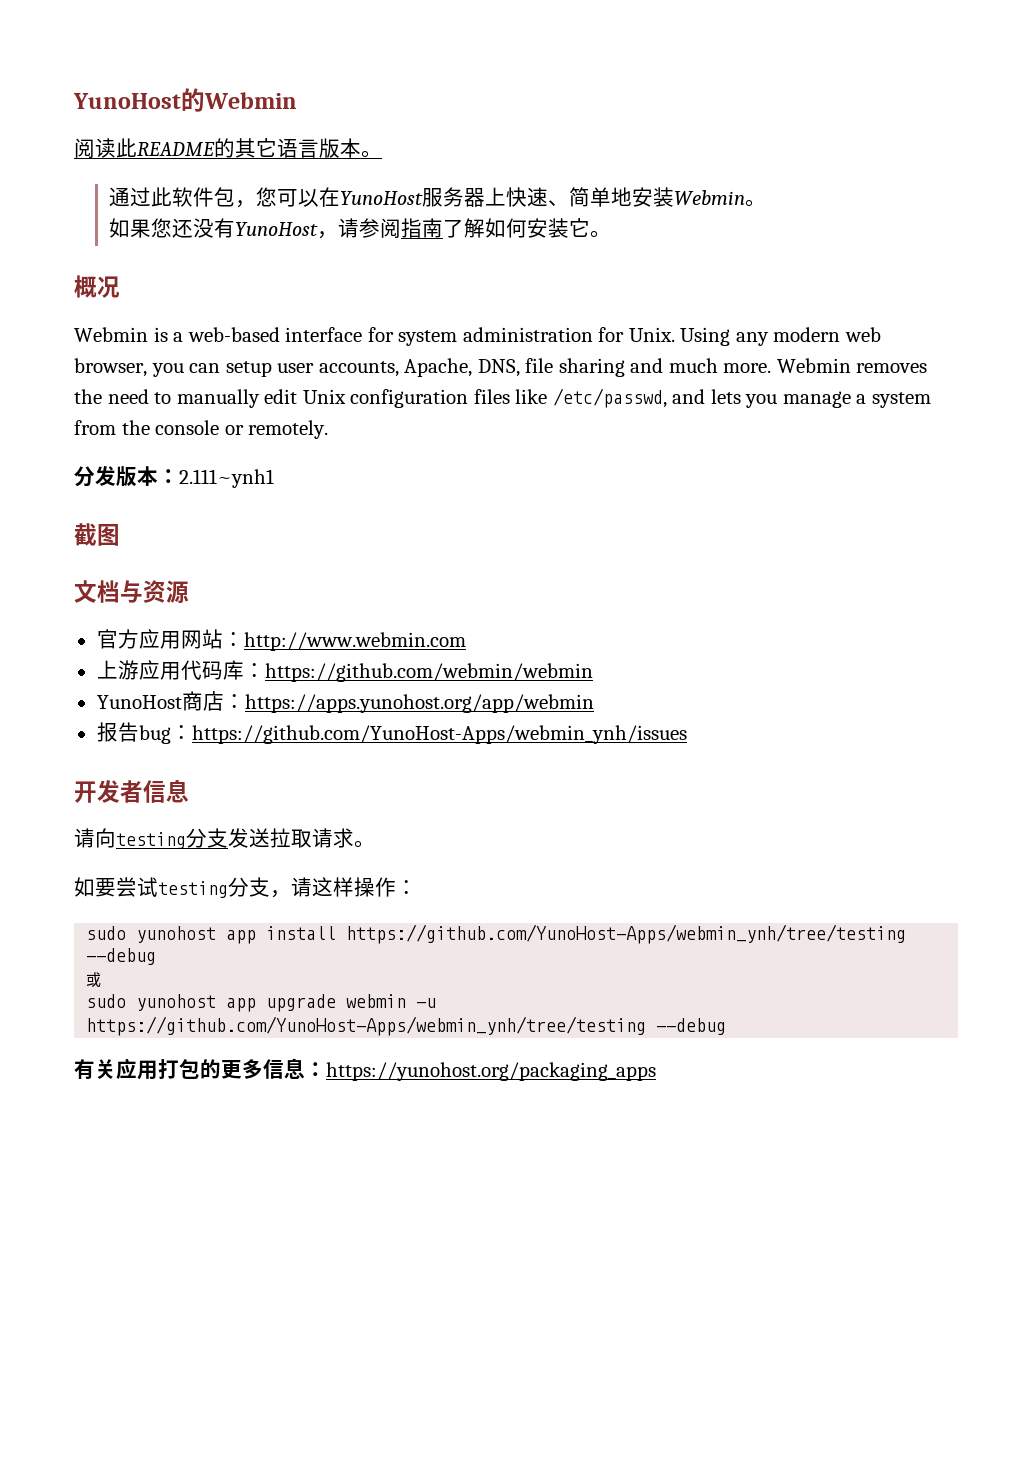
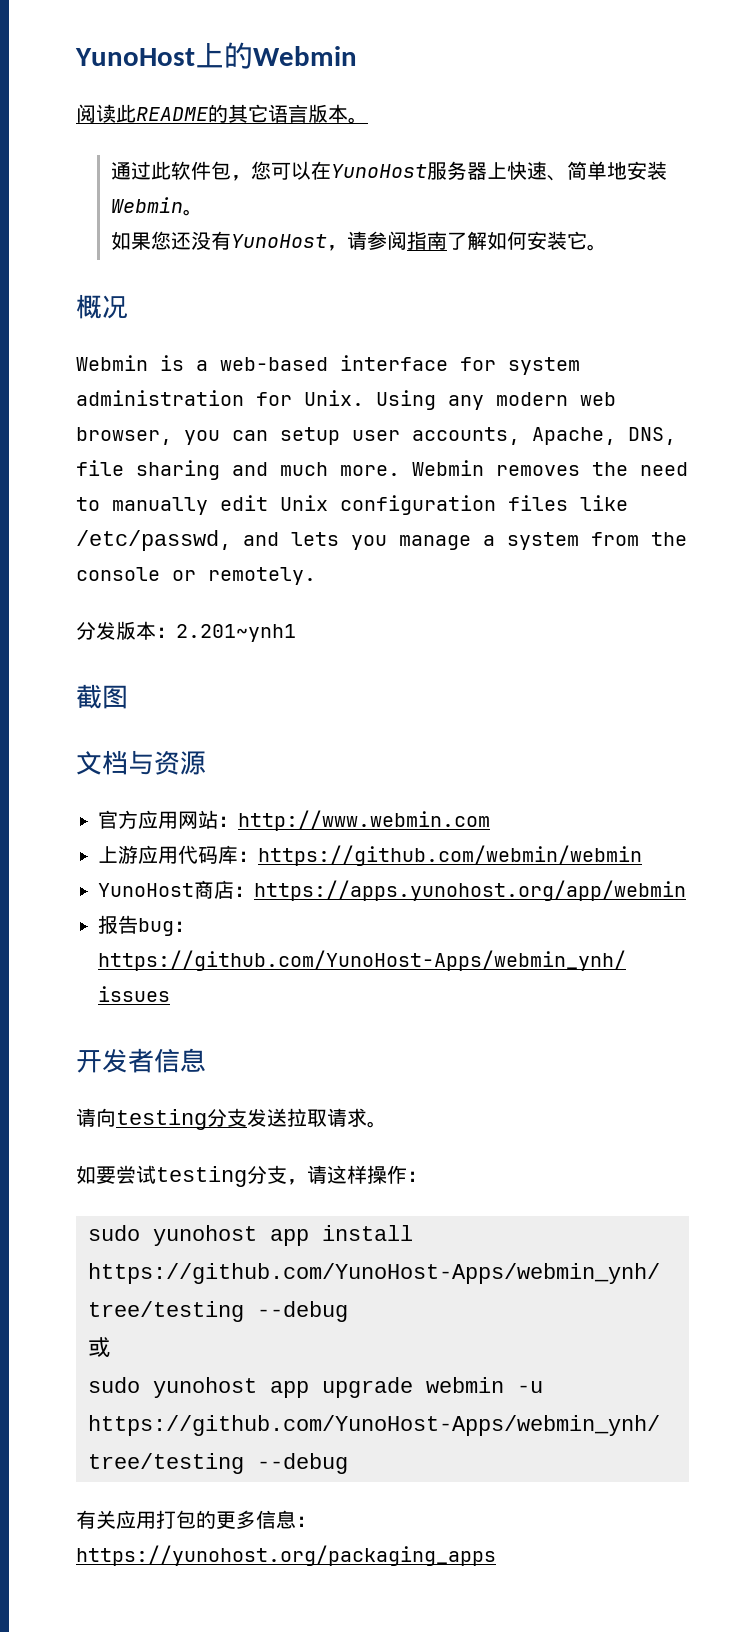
- YunoHost的Webmin
+ YunoHost上的Webmin
- 分发版本：2.111~ynh1
+ 分发版本：2.201~ynh1

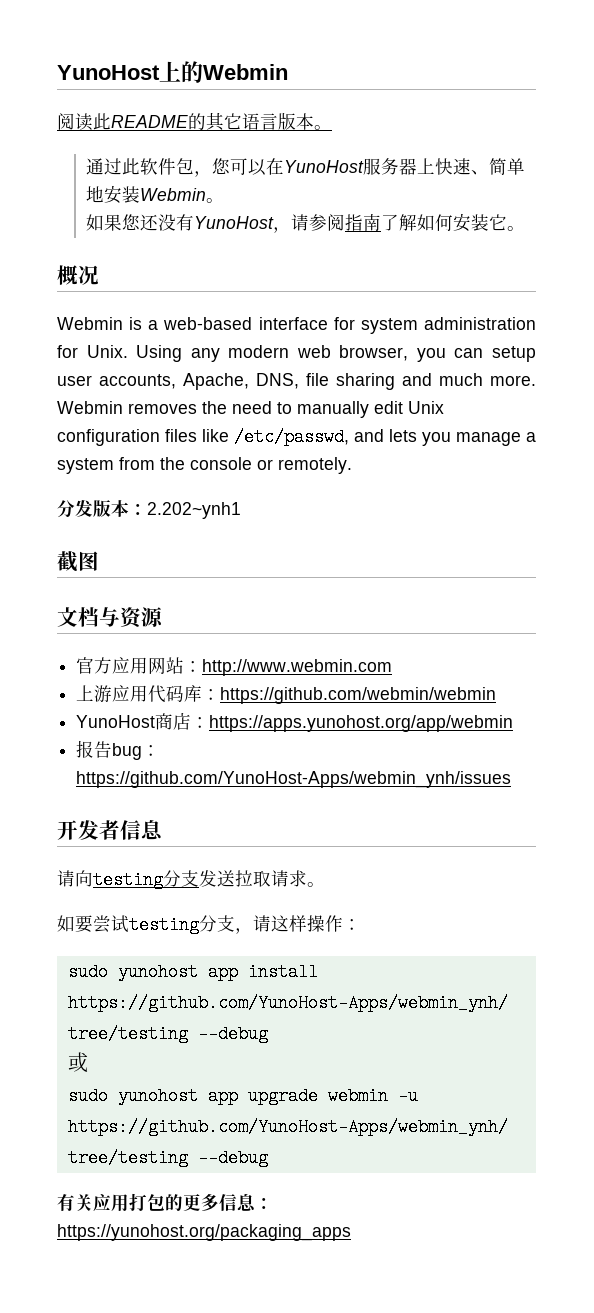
- 分发版本：2.201~ynh1
+ 分发版本：2.202~ynh1

